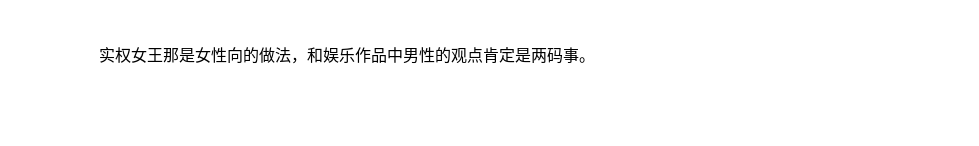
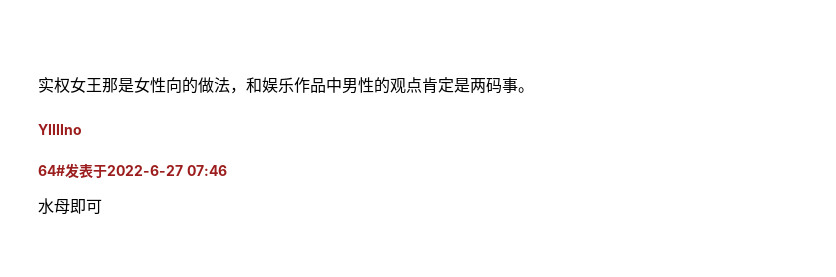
+ YIIIIno
+ 64#发表于2022-6-27 07:46
+ 水母即可

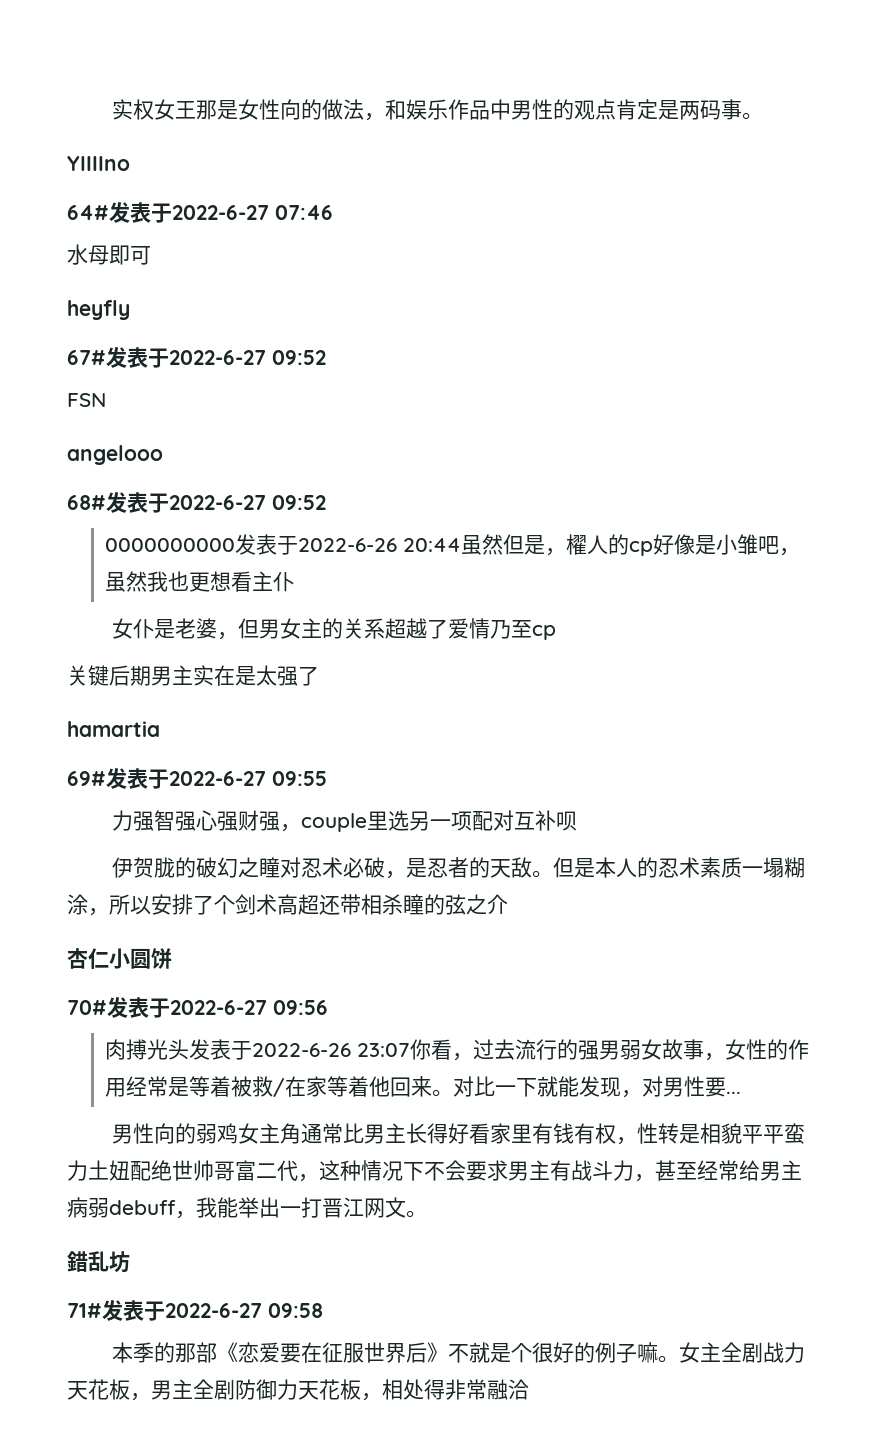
+ heyfly
+ 67#发表于2022-6-27 09:52
+ FSN
+ angelooo
+ 68#发表于2022-6-27 09:52
+ 0000000000发表于2022-6-26 20:44虽然但是，櫂人的cp好像是小雏吧，虽然我也更想看主仆
+ 女仆是老婆，但男女主的关系超越了爱情乃至cp
+ 关键后期男主实在是太强了
+ hamartia
+ 69#发表于2022-6-27 09:55
+ 力强智强心强财强，couple里选另一项配对互补呗
+ 伊贺胧的破幻之瞳对忍术必破，是忍者的天敌。但是本人的忍术素质一塌糊涂，所以安排了个剑术高超还带相杀瞳的弦之介
+ 杏仁小圆饼
+ 70#发表于2022-6-27 09:56
+ 肉搏光头发表于2022-6-26 23:07你看，过去流行的强男弱女故事，女性的作用经常是等着被救/在家等着他回来。对比一下就能发现，对男性要...
+ 男性向的弱鸡女主角通常比男主长得好看家里有钱有权，性转是相貌平平蛮力土妞配绝世帅哥富二代，这种情况下不会要求男主有战斗力，甚至经常给男主病弱debuff，我能举出一打晋江网文。
+ 錯乱坊
+ 71#发表于2022-6-27 09:58
+ 本季的那部《恋爱要在征服世界后》不就是个很好的例子嘛。女主全剧战力天花板，男主全剧防御力天花板，相处得非常融洽

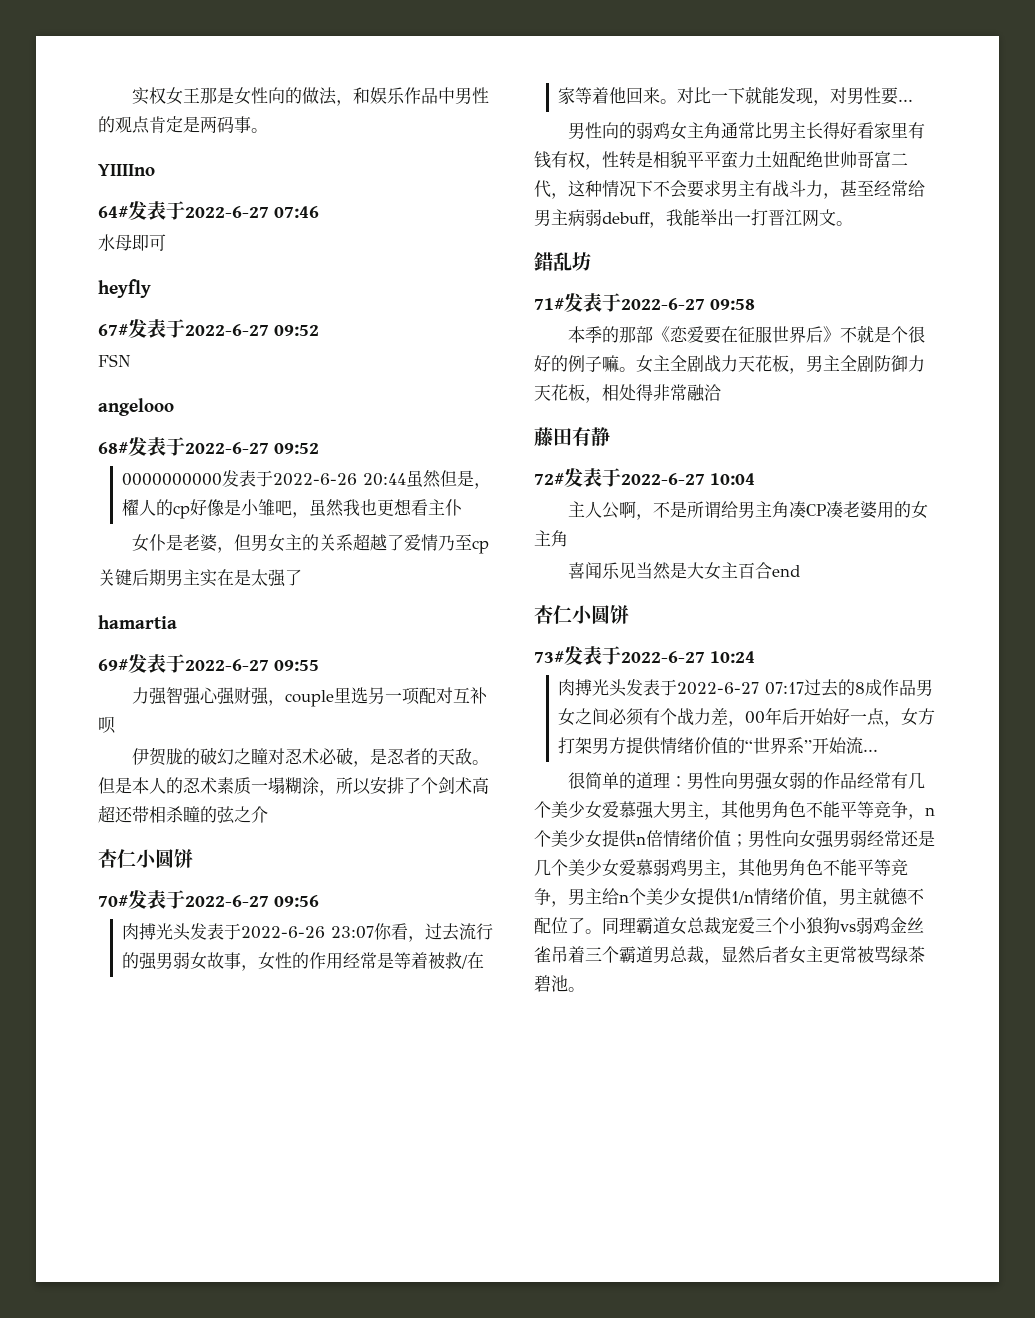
+ 藤田有静
+ 72#发表于2022-6-27 10:04
+ 主人公啊，不是所谓给男主角凑CP凑老婆用的女主角
+ 喜闻乐见当然是大女主百合end
+ 杏仁小圆饼
+ 73#发表于2022-6-27 10:24
+ 肉搏光头发表于2022-6-27 07:17过去的8成作品男女之间必须有个战力差，00年后开始好一点，女方打架男方提供情绪价值的“世界系”开始流...
+ 很简单的道理：男性向男强女弱的作品经常有几个美少女爱慕强大男主，其他男角色不能平等竞争，n个美少女提供n倍情绪价值；男性向女强男弱经常还是几个美少女爱慕弱鸡男主，其他男角色不能平等竞争，男主给n个美少女提供1/n情绪价值，男主就德不配位了。同理霸道女总裁宠爱三个小狼狗vs弱鸡金丝雀吊着三个霸道男总裁，显然后者女主更常被骂绿茶碧池。

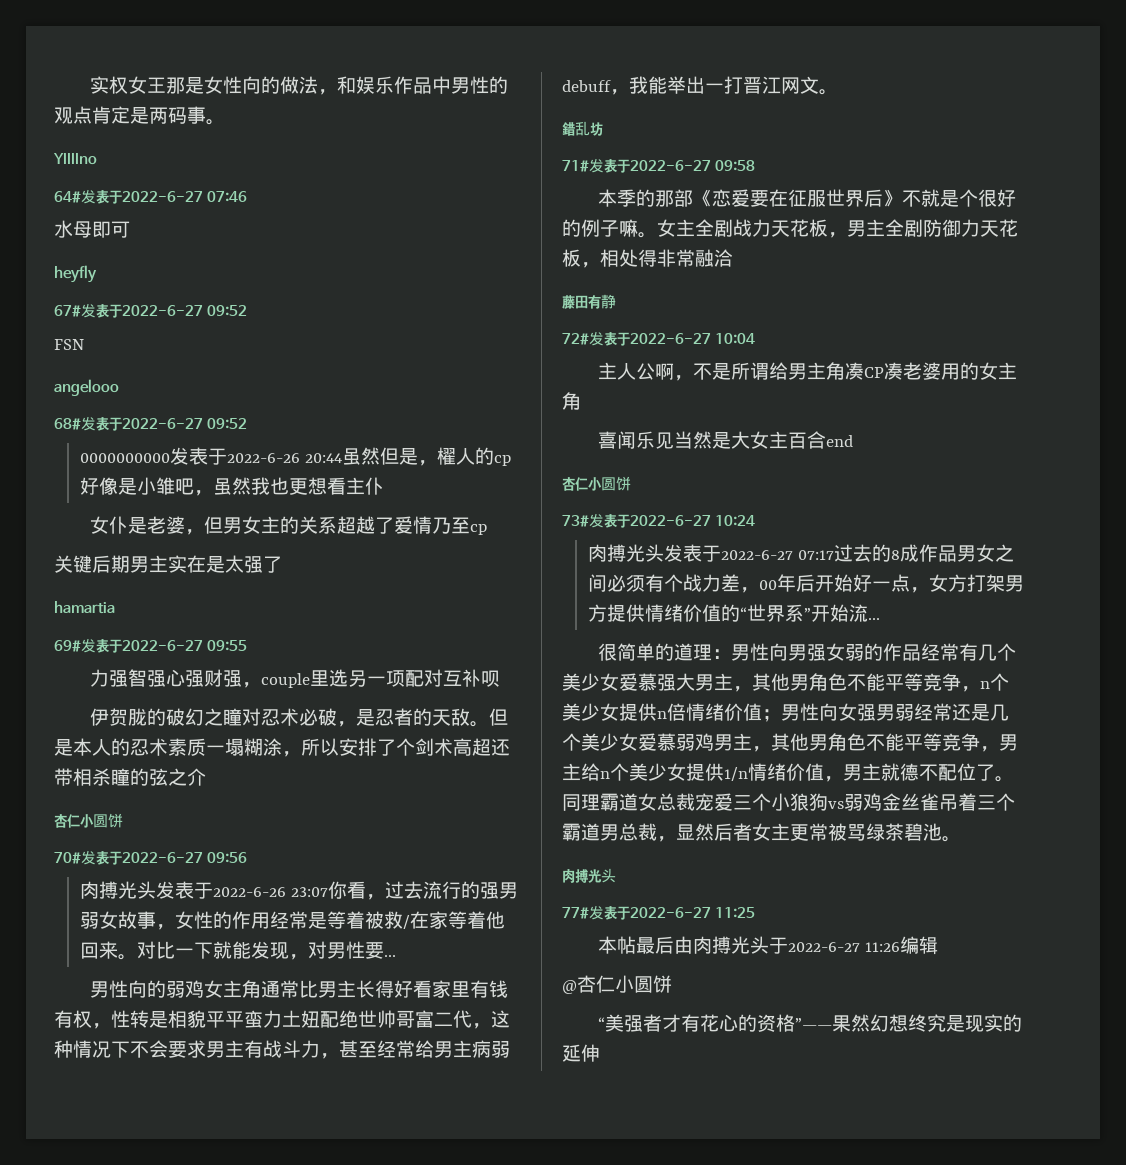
  同理霸道女总裁宠爱三个小狼狗vs弱鸡金丝雀吊着三个霸道男总裁，显然后者女主更常被骂绿茶碧池。
+ 肉搏光头
+ 77#发表于2022-6-27 11:25
+ 本帖最后由肉搏光头于2022-6-27 11:26编辑
+ @杏仁小圆饼
+ “美强者才有花心的资格”——果然幻想终究是现实的延伸

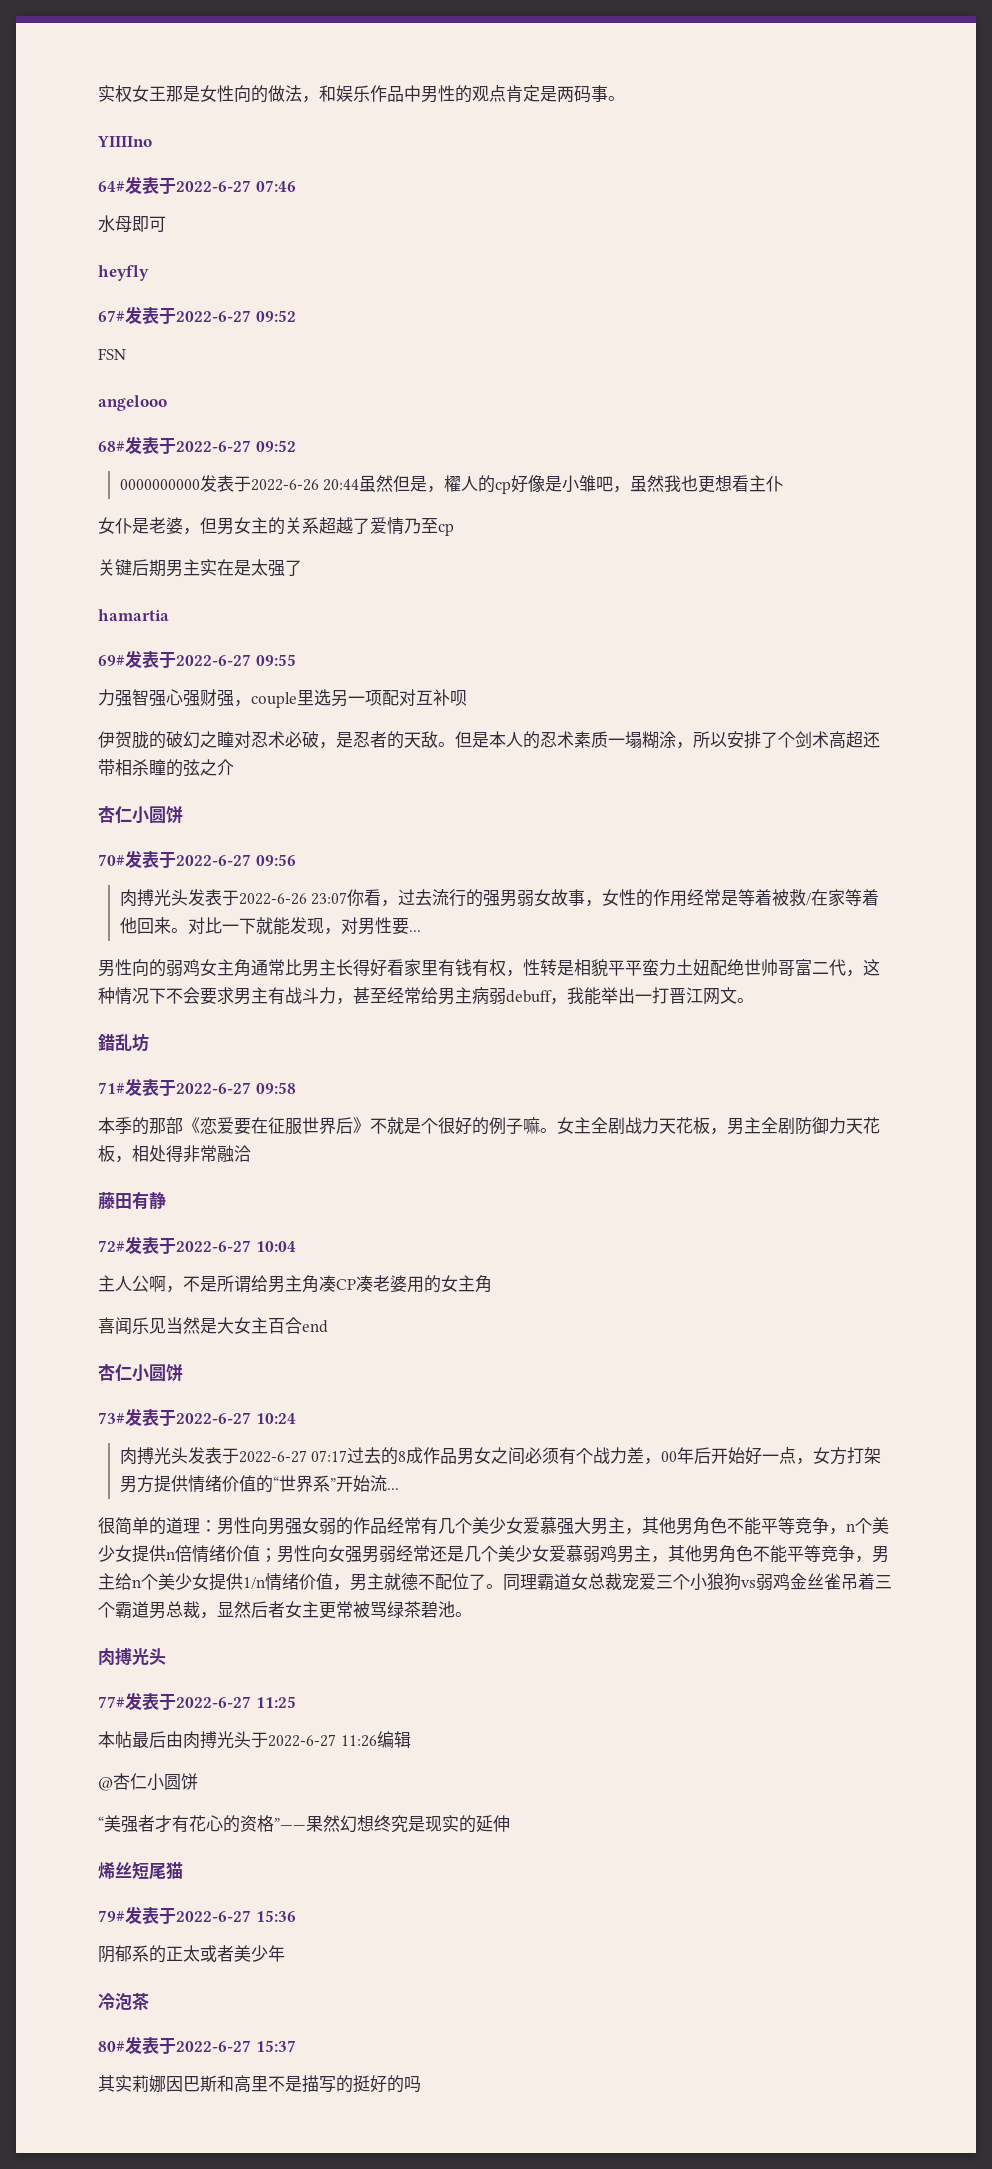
+ 烯丝短尾猫
+ 79#发表于2022-6-27 15:36
+ 阴郁系的正太或者美少年
+ 冷泡茶
+ 80#发表于2022-6-27 15:37
+ 其实莉娜因巴斯和高里不是描写的挺好的吗

